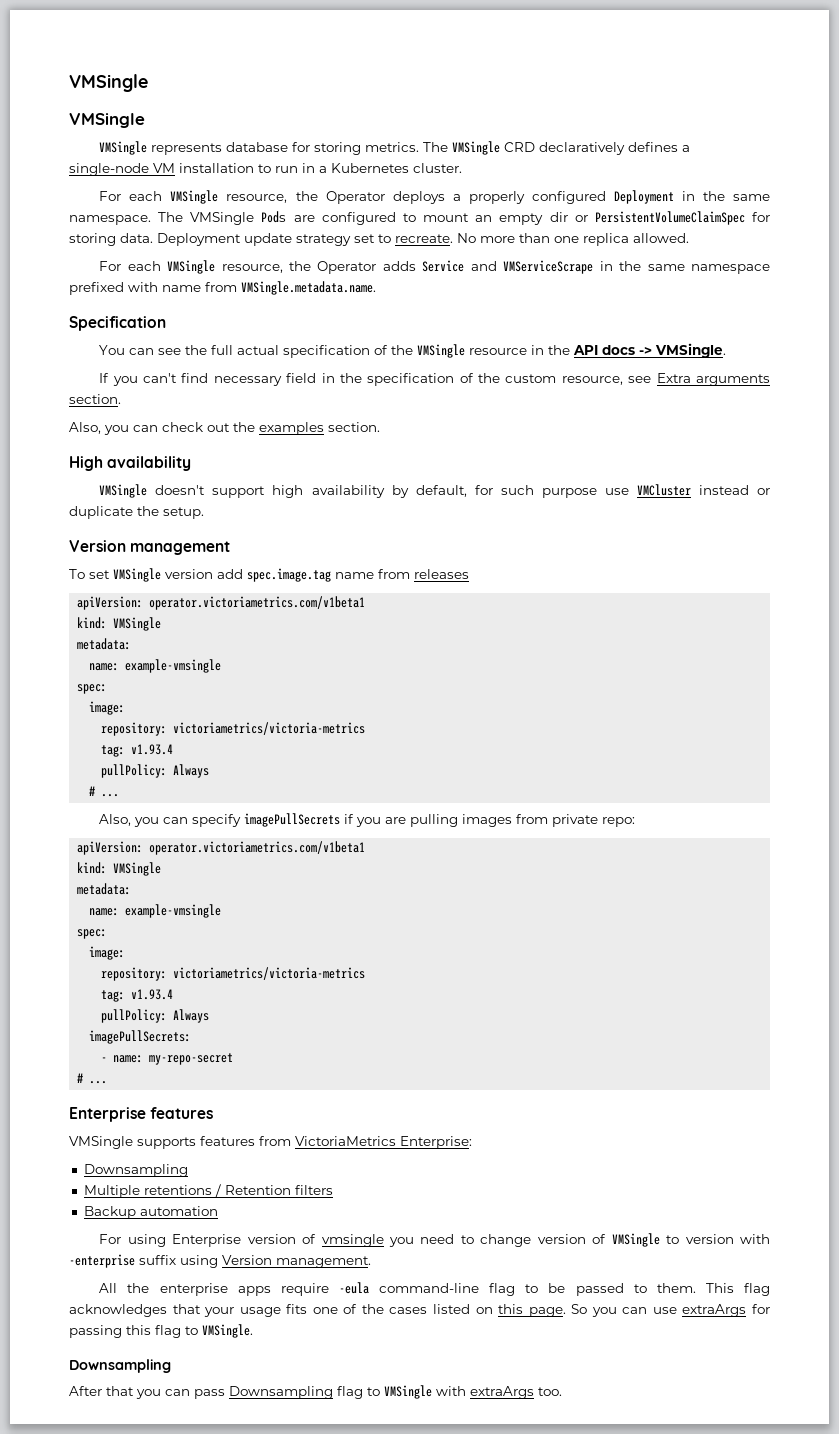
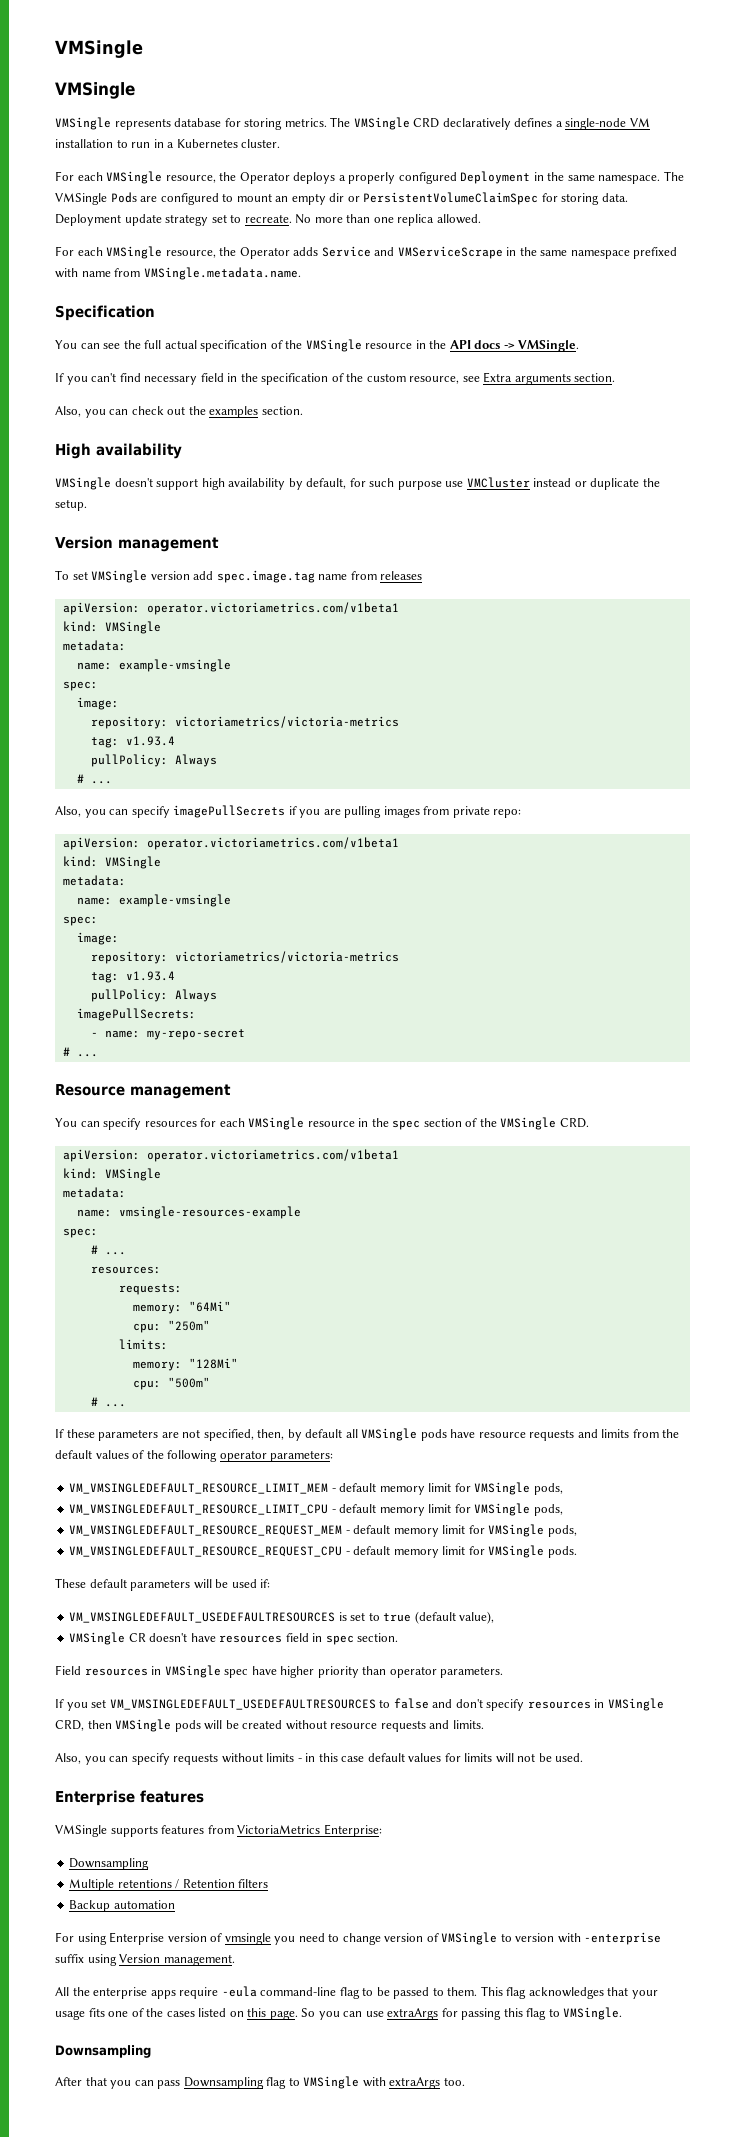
+ Resource management
+ You can specify resources for each VMSingle resource in the spec section of the VMSingle CRD.
+ apiVersion: operator.victoriametrics.com/v1beta1
+ kind: VMSingle
+ metadata:
+ name: vmsingle-resources-example
+ spec:
+ # ...
+ resources:
+ requests:
+ memory: "64Mi"
+ cpu: "250m"
+ limits:
+ memory: "128Mi"
+ cpu: "500m"
+ # ...
+ If these parameters are not specified, then, by default all VMSingle pods have resource requests and limits from the default values of the following operator parameters:
+ VM_VMSINGLEDEFAULT_RESOURCE_LIMIT_MEM - default memory limit for VMSingle pods,
+ VM_VMSINGLEDEFAULT_RESOURCE_LIMIT_CPU - default memory limit for VMSingle pods,
+ VM_VMSINGLEDEFAULT_RESOURCE_REQUEST_MEM - default memory limit for VMSingle pods,
+ VM_VMSINGLEDEFAULT_RESOURCE_REQUEST_CPU - default memory limit for VMSingle pods.
+ These default parameters will be used if:
+ VM_VMSINGLEDEFAULT_USEDEFAULTRESOURCES is set to true (default value),
+ VMSingle CR doesn't have resources field in spec section.
+ Field resources in VMSingle spec have higher priority than operator parameters.
+ If you set VM_VMSINGLEDEFAULT_USEDEFAULTRESOURCES to false and don't specify resources in VMSingle CRD, then VMSingle pods will be created without resource requests and limits.
+ Also, you can specify requests without limits - in this case default values for limits will not be used.

